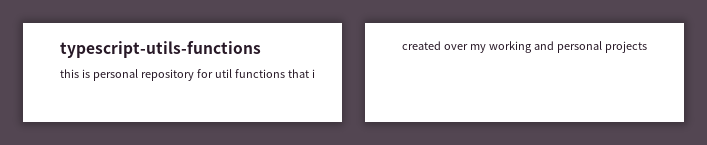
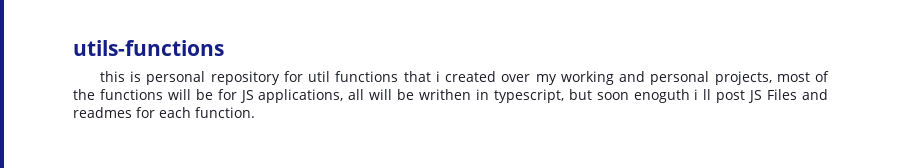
- typescript-utils-functions
+ utils-functions
- this is personal repository for util functions that i created over my working and personal projects
+ this is personal repository for util functions that i created over my working and personal projects, most of the functions will be for JS applications, all will be writhen in typescript, but soon enoguth i ll post JS Files and readmes for each function.

